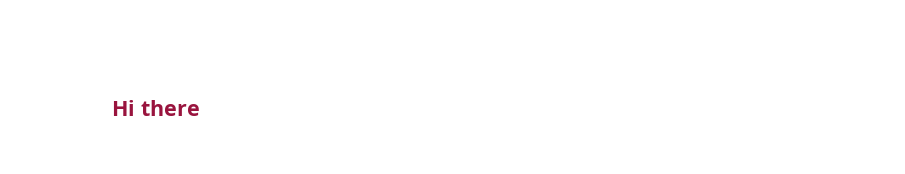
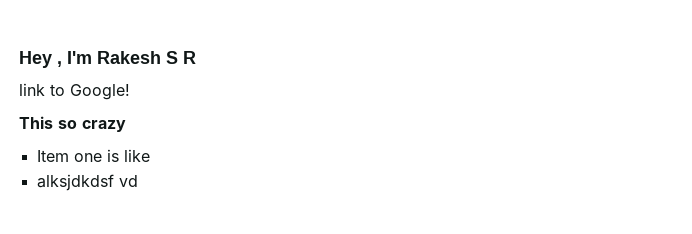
- Hi there
+ Hey , I'm Rakesh S R
+ link to Google!
+ This so crazy
+ Item one is like
+ alksjdkdsf vd

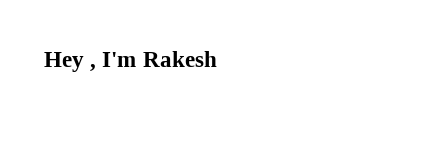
- Hey , I'm Rakesh S R
- link to Google!
- This so crazy
- Item one is like
- alksjdkdsf vd
+ Hey , I'm Rakesh

